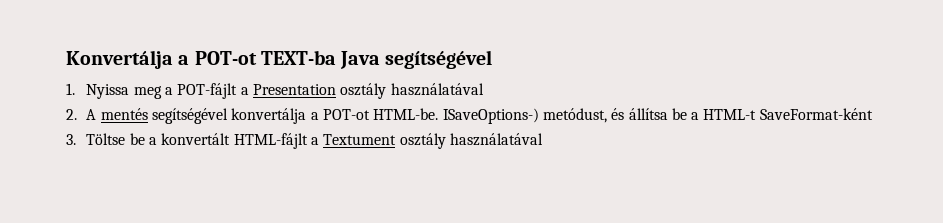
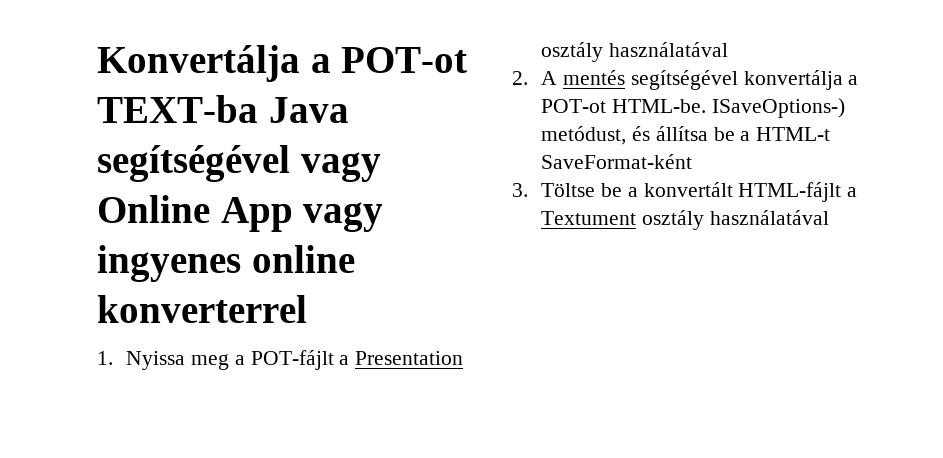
- Konvertálja a POT-ot TEXT-ba Java segítségével
+ Konvertálja a POT-ot TEXT-ba Java segítségével vagy Online App vagy ingyenes online konverterrel

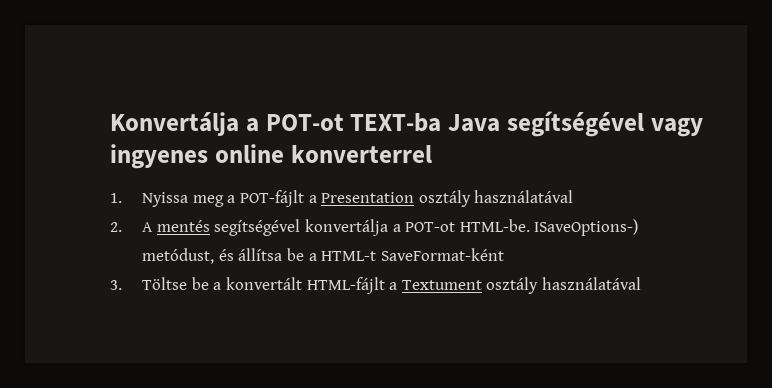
- Konvertálja a POT-ot TEXT-ba Java segítségével vagy Online App vagy ingyenes online konverterrel
+ Konvertálja a POT-ot TEXT-ba Java segítségével vagy ingyenes online konverterrel

